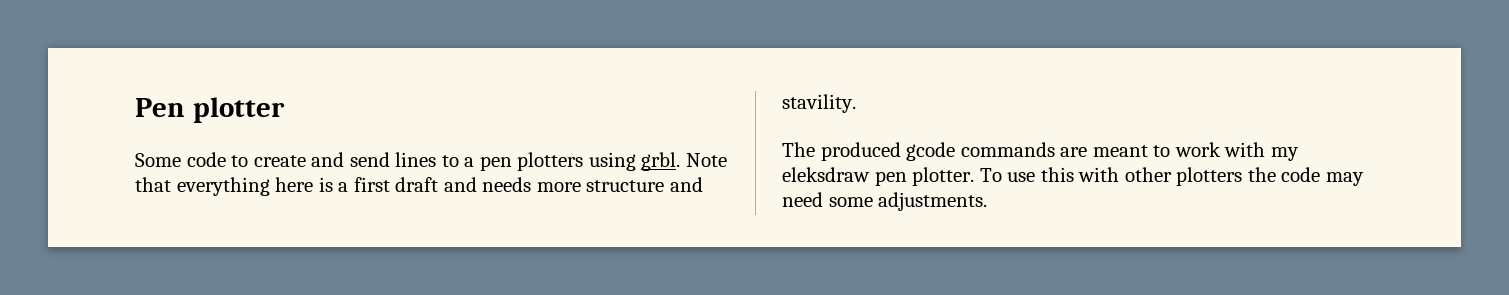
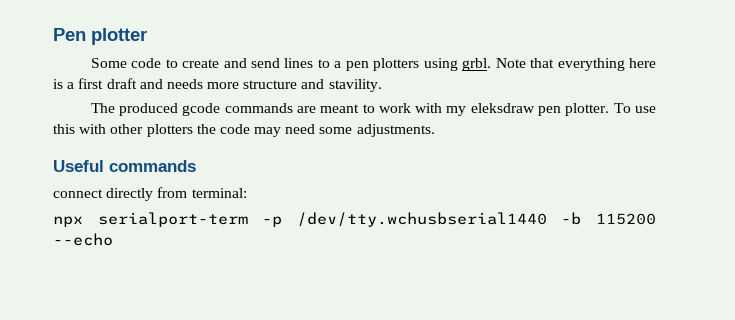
+ Useful commands
+ connect directly from terminal:
+ npx serialport-term -p /dev/tty.wchusbserial1440 -b 115200 --echo

